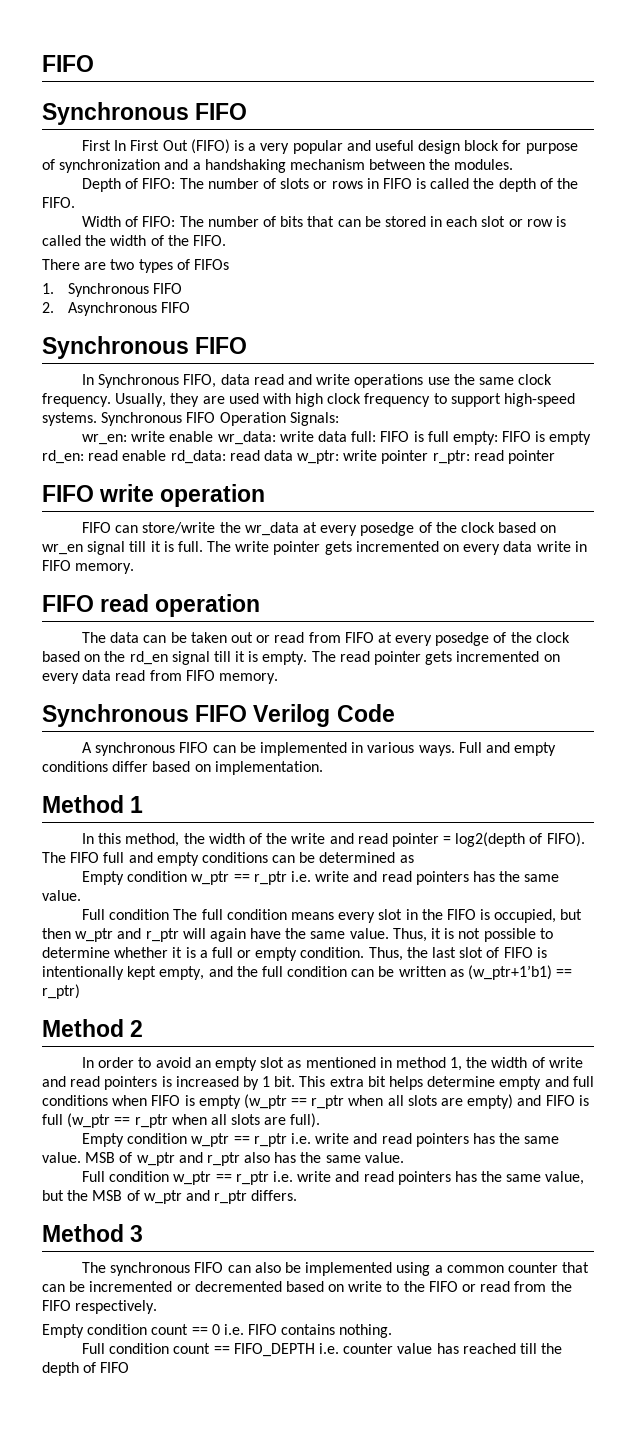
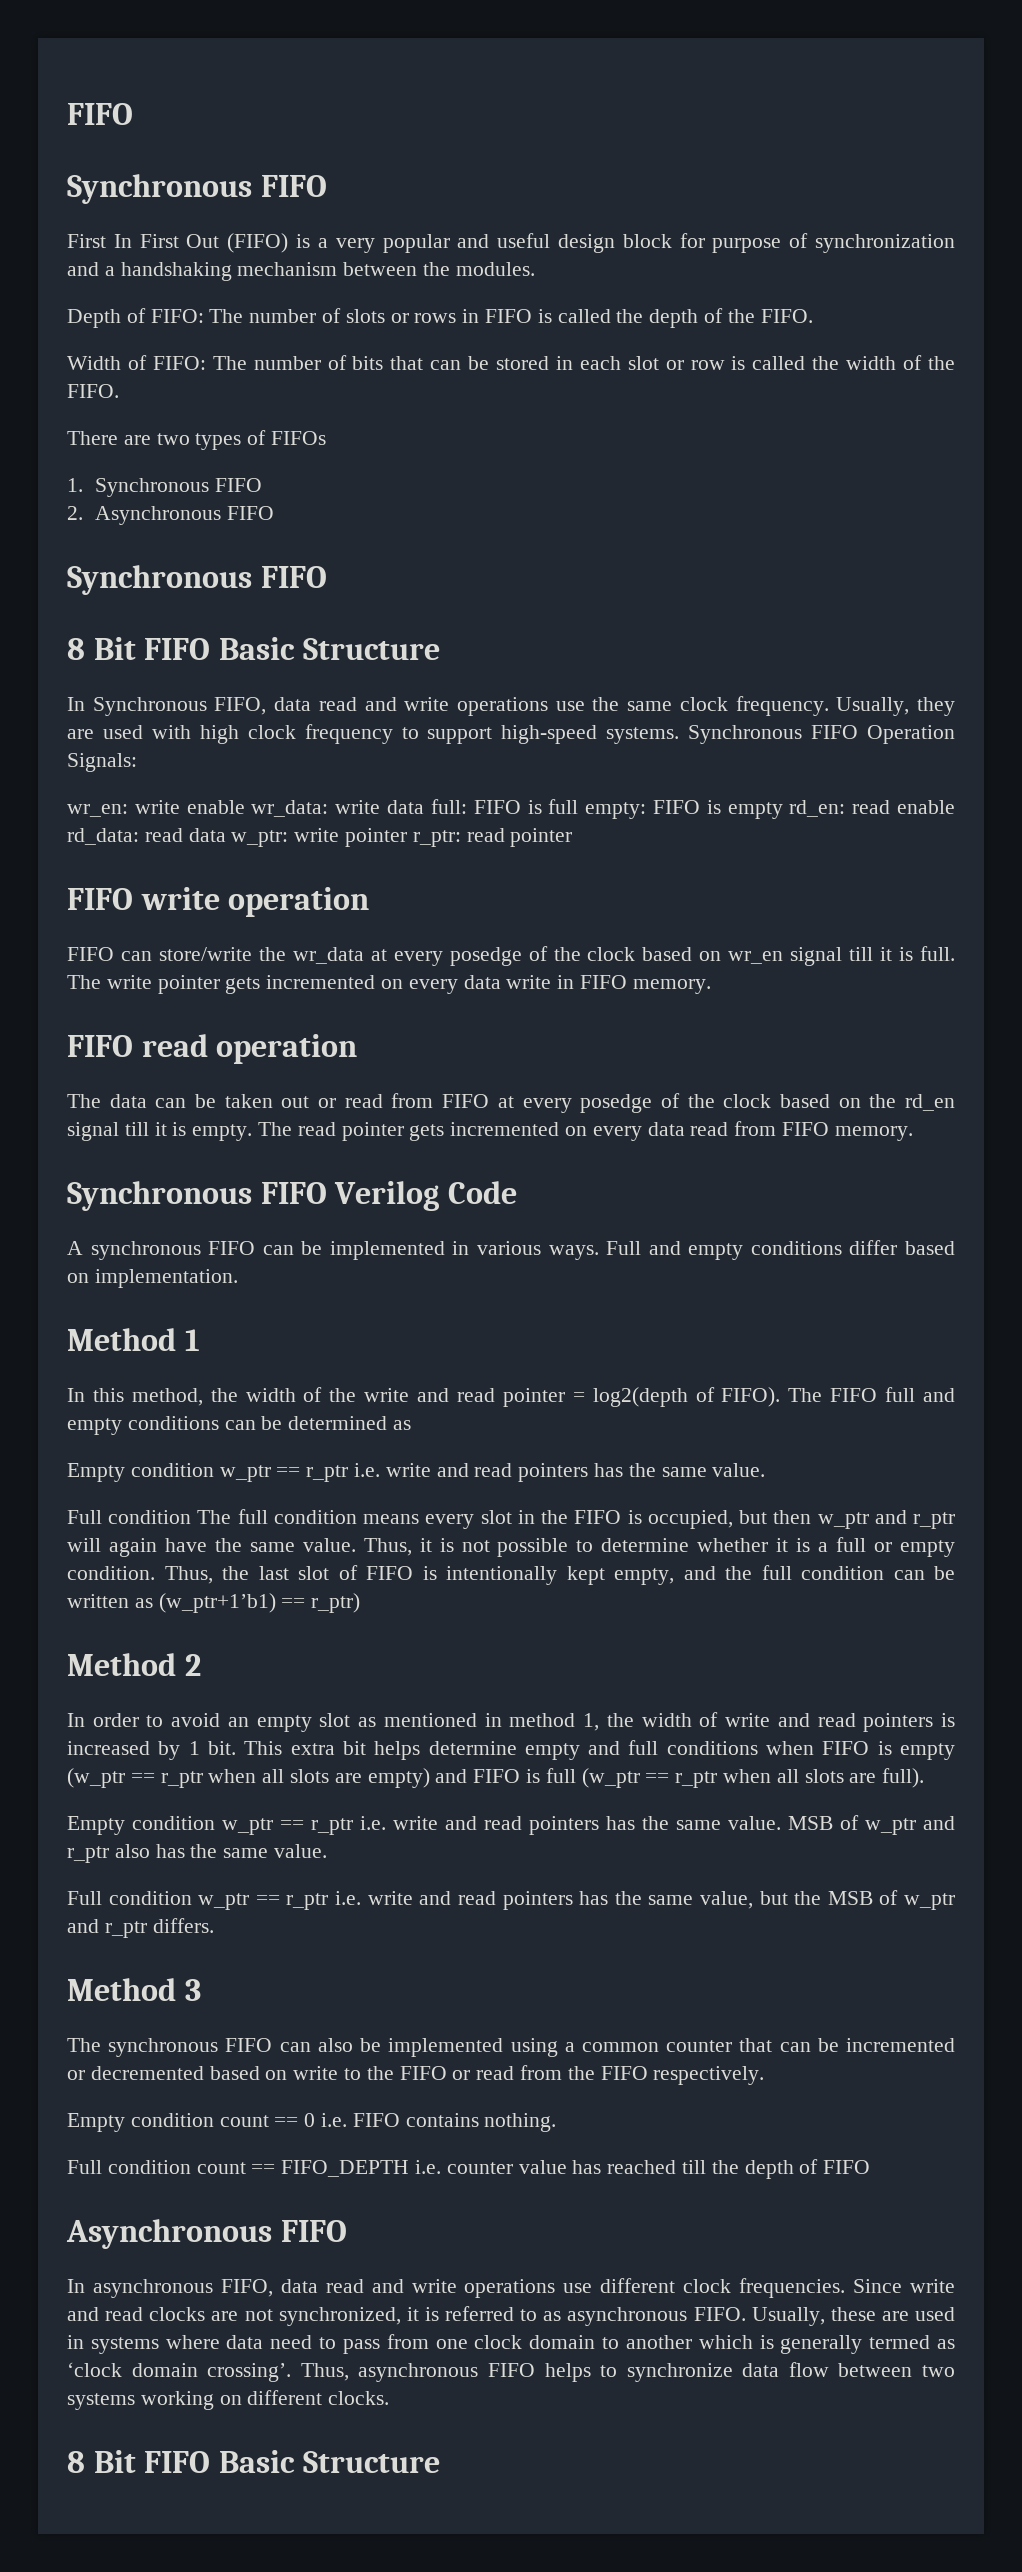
  2. Asynchronous FIFO
  Synchronous FIFO
+ 8 Bit FIFO Basic Structure
  Full condition count == FIFO_DEPTH i.e. counter value has reached till the depth of FIFO
+ Asynchronous FIFO
+ In asynchronous FIFO, data read and write operations use different clock frequencies. Since write and read clocks are not synchronized, it is referred to as asynchronous FIFO. Usually, these are used in systems where data need to pass from one clock domain to another which is generally termed as ‘clock domain crossing’. Thus, asynchronous FIFO helps to synchronize data flow between two systems working on different clocks.
+ 8 Bit FIFO Basic Structure

